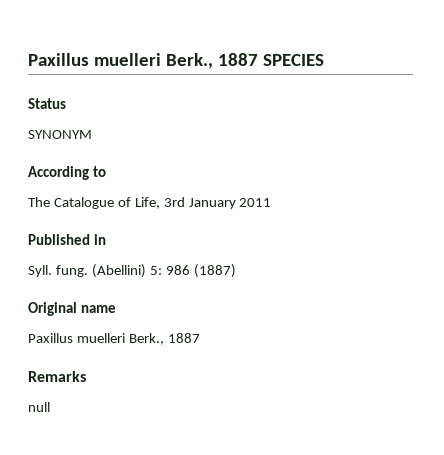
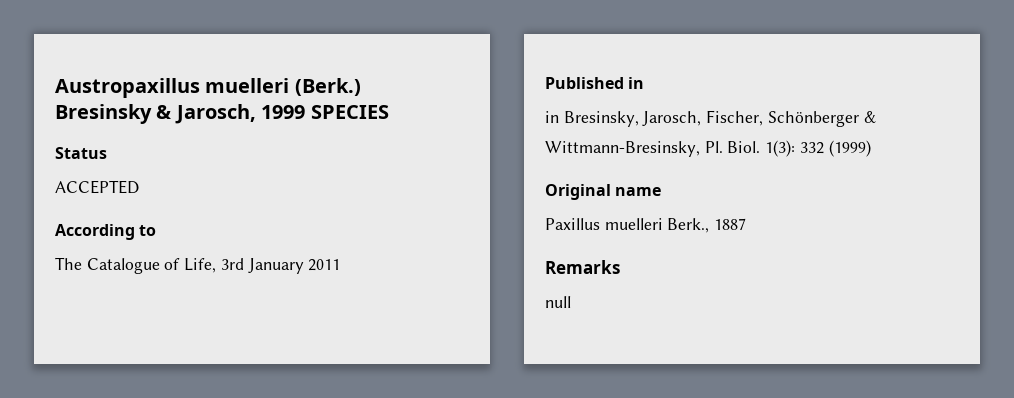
- Paxillus muelleri Berk., 1887 SPECIES
+ Austropaxillus muelleri (Berk.) Bresinsky & Jarosch, 1999 SPECIES
- SYNONYM
+ ACCEPTED
- Syll. fung. (Abellini) 5: 986 (1887)
+ in Bresinsky, Jarosch, Fischer, Schönberger & Wittmann-Bresinsky, Pl. Biol. 1(3): 332 (1999)

